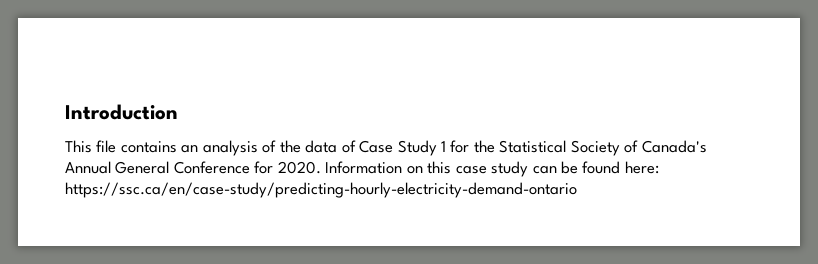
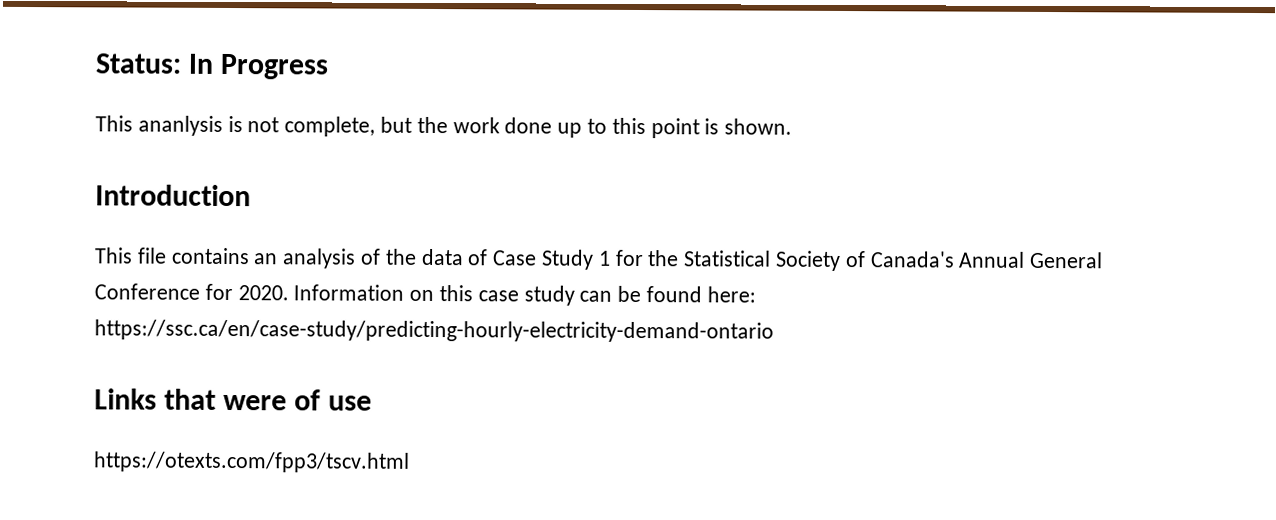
+ Status: In Progress
+ This ananlysis is not complete, but the work done up to this point is shown.
+ Links that were of use
+ https://otexts.com/fpp3/tscv.html

